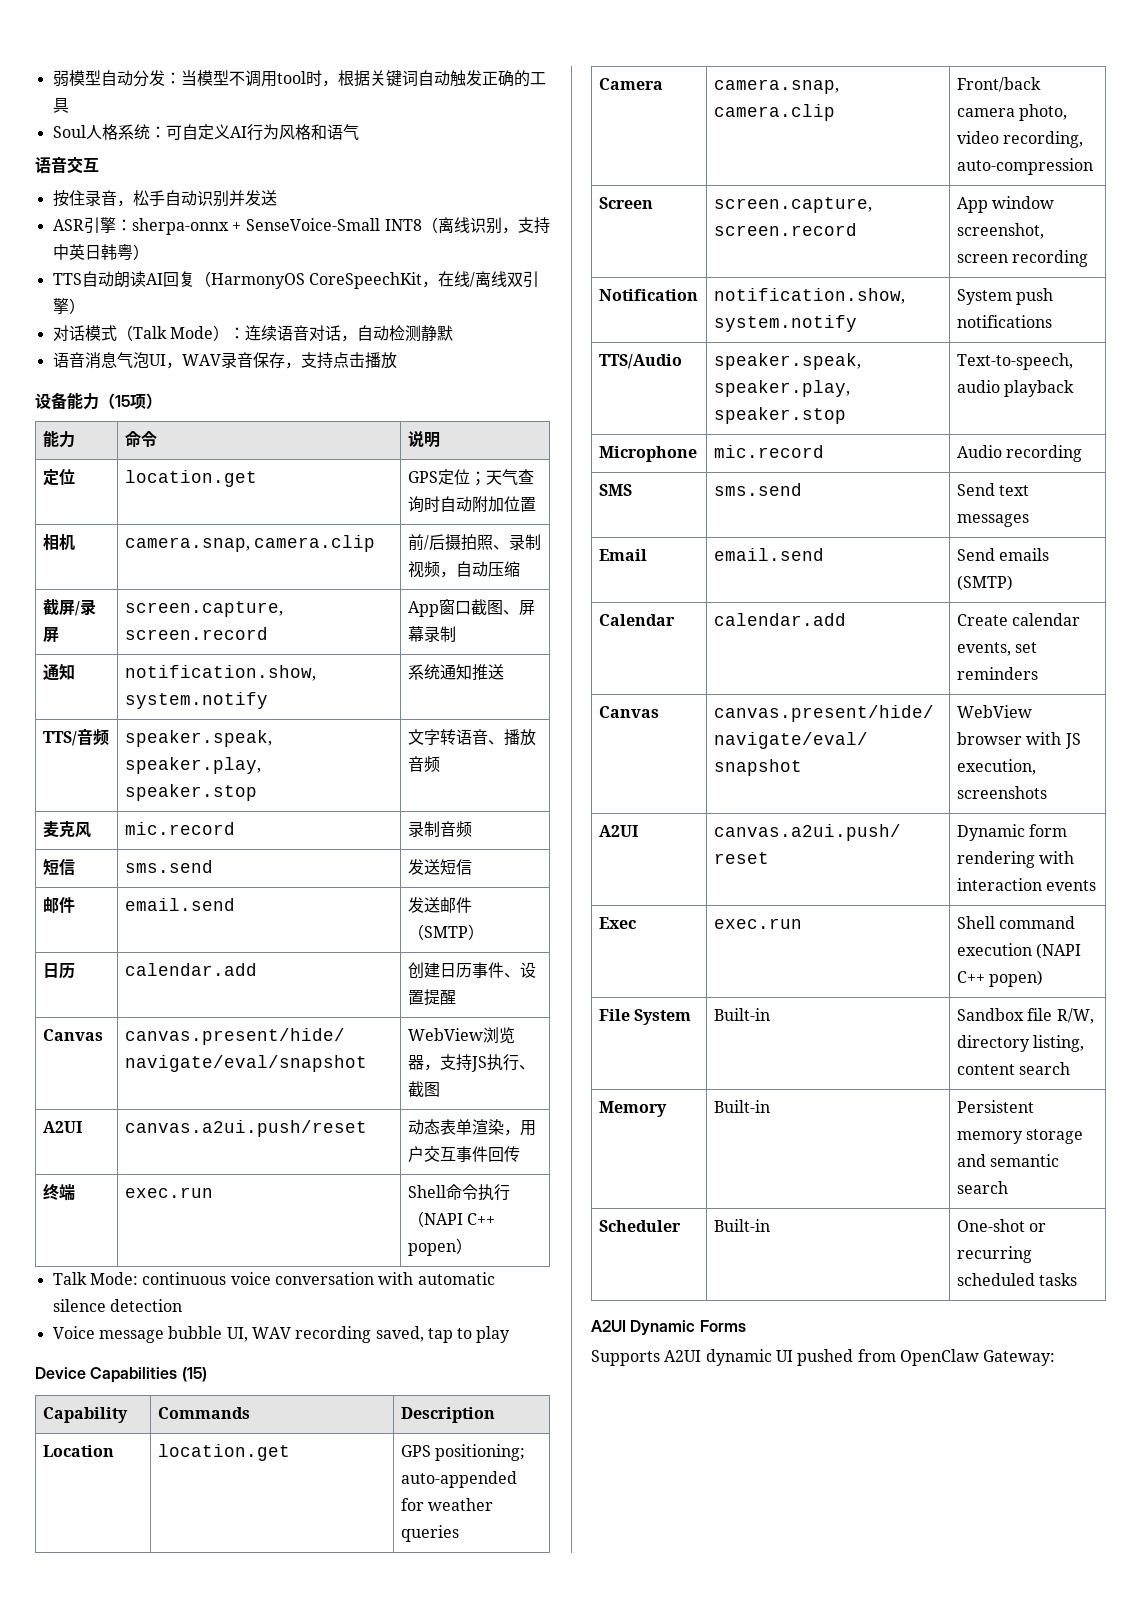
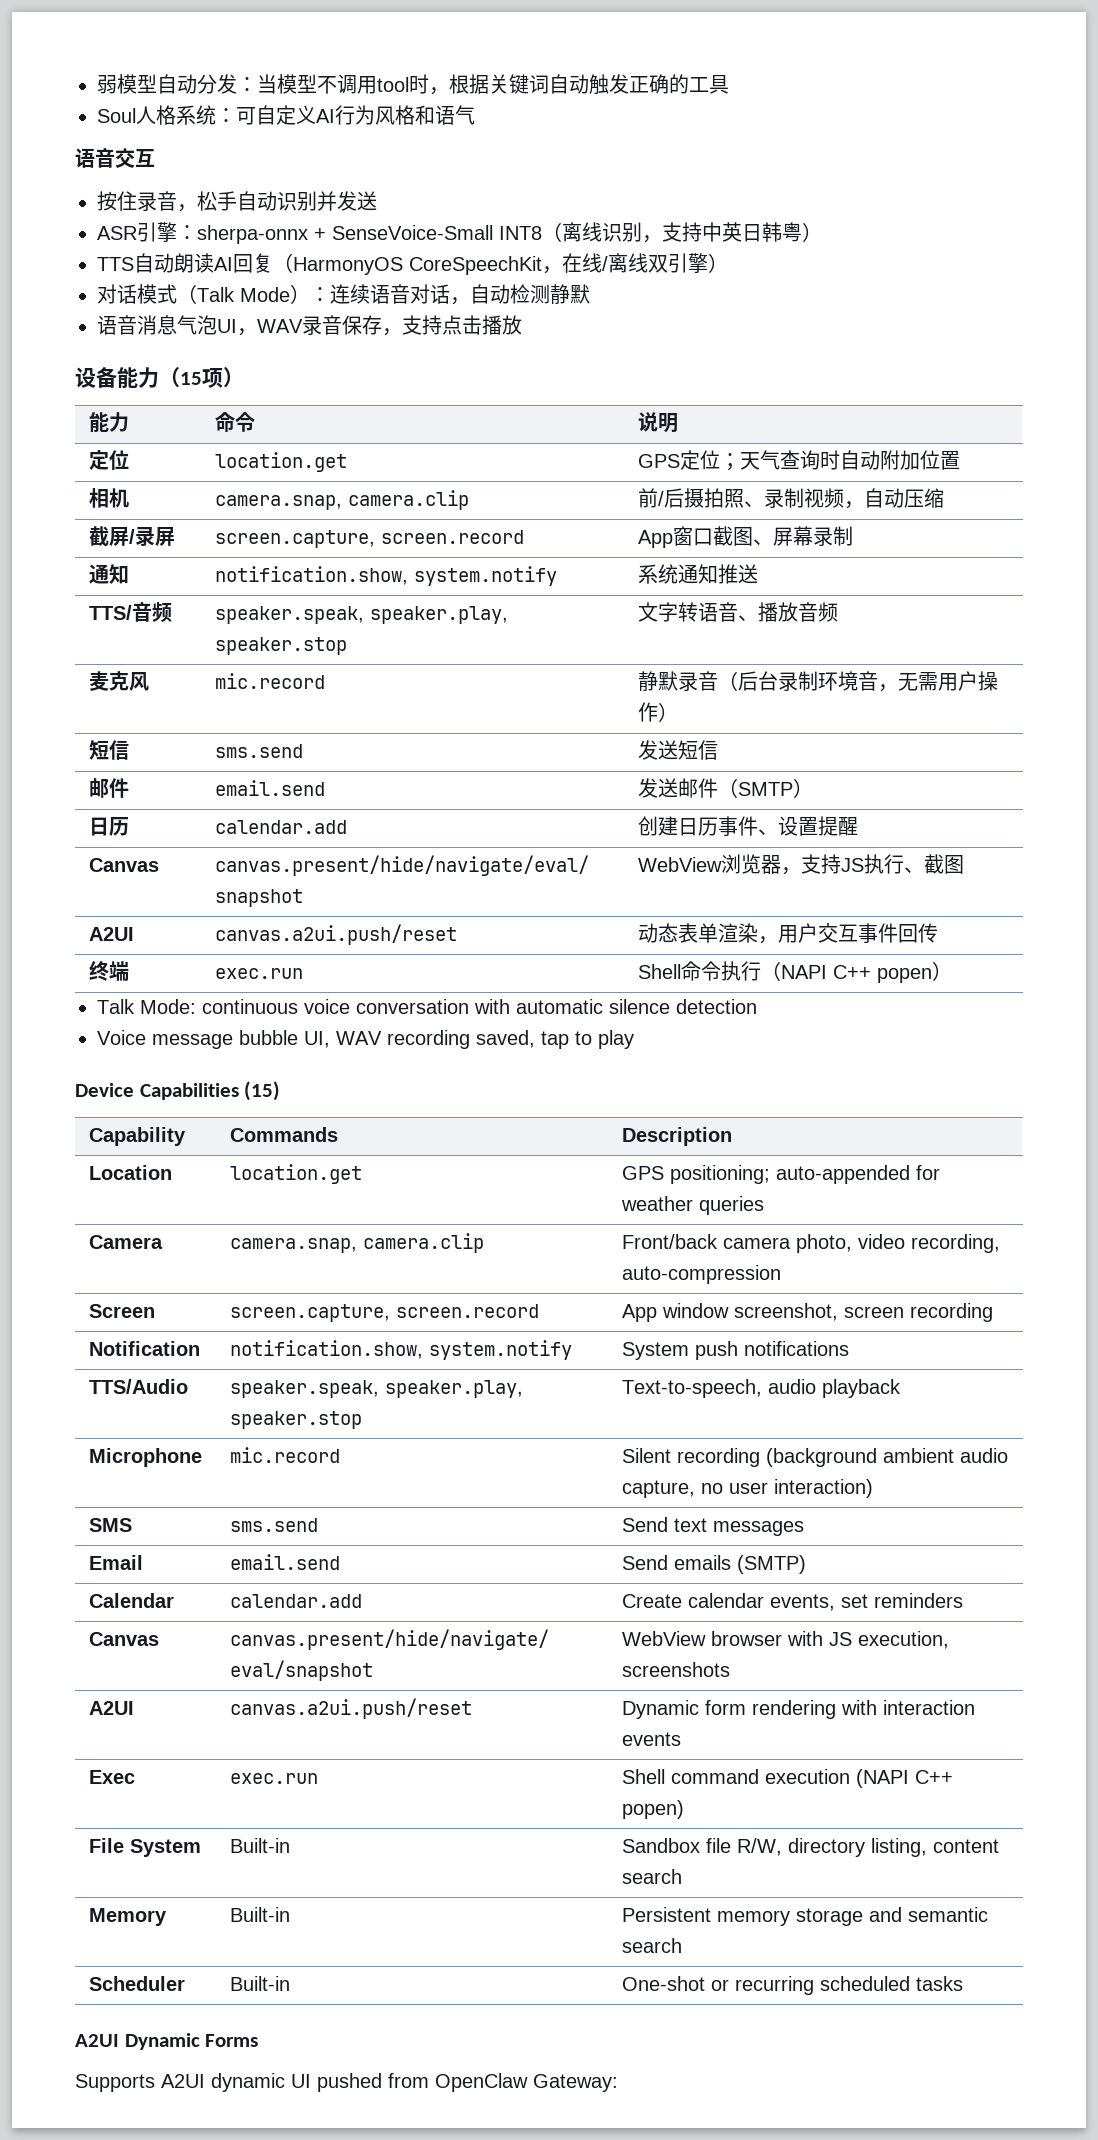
- 麦克风 | mic.record | 录制音频
+ 麦克风 | mic.record | 静默录音（后台录制环境音，无需用户操作）
- Microphone | mic.record | Audio recording
+ Microphone | mic.record | Silent recording (background ambient audio capture, no user interaction)

